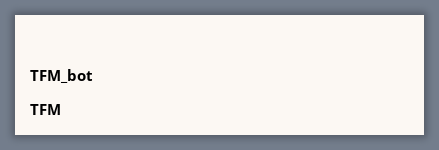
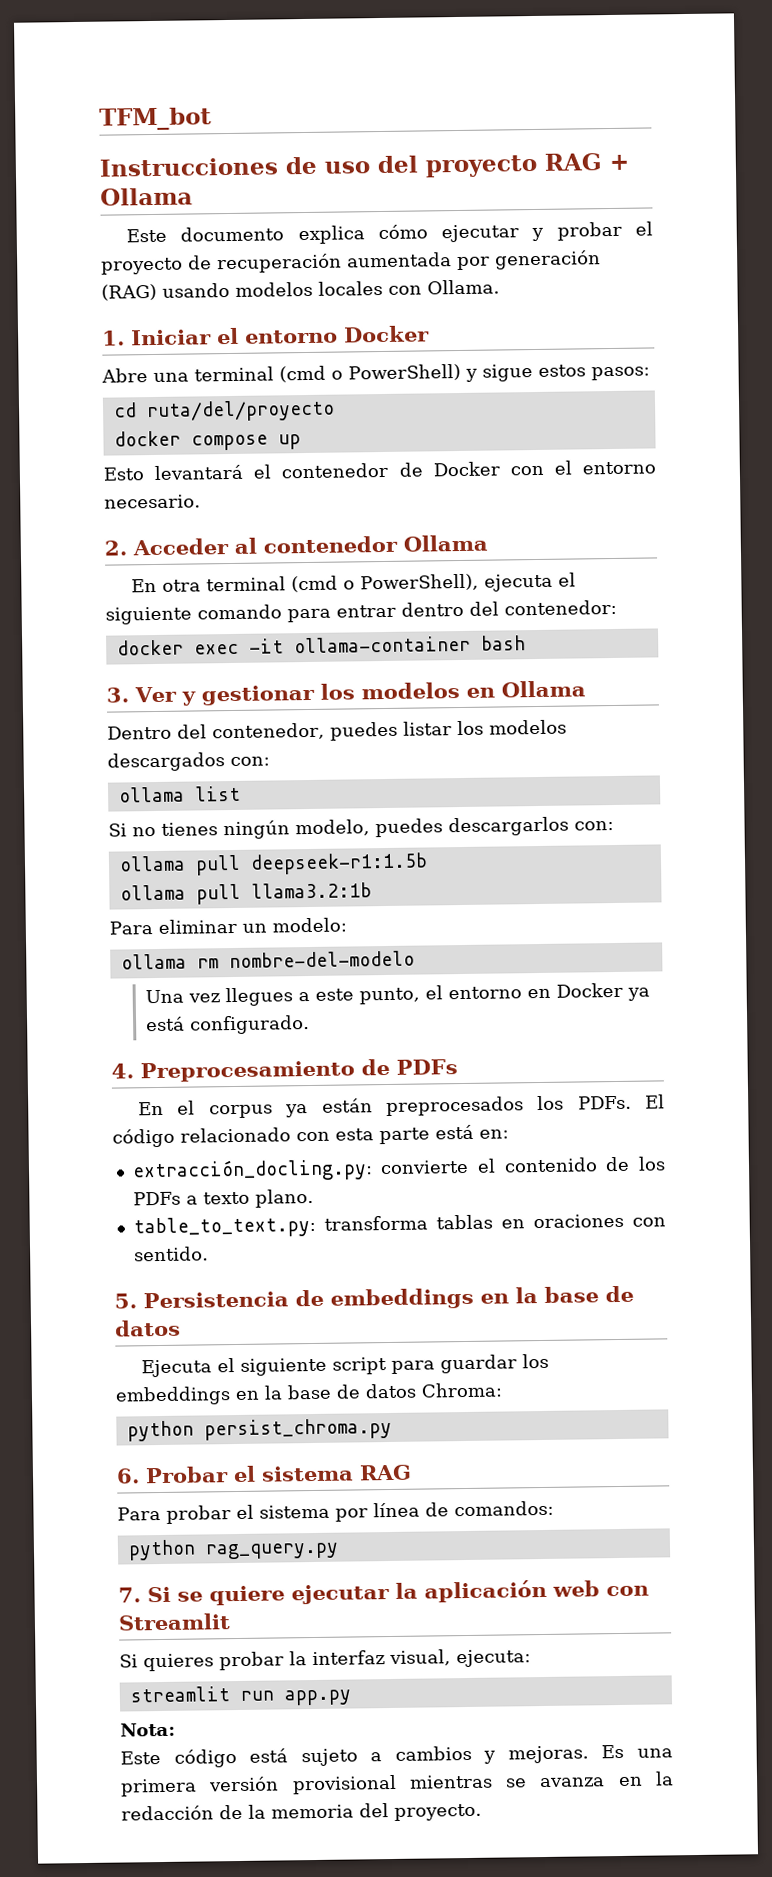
- TFM
+ Instrucciones de uso del proyecto RAG + Ollama
+ Este documento explica cómo ejecutar y probar el proyecto de recuperación aumentada por generación (RAG) usando modelos locales con Ollama.
+ 1. Iniciar el entorno Docker
+ Abre una terminal (cmd o PowerShell) y sigue estos pasos:
+ cd ruta/del/proyecto
+ docker compose up
+ Esto levantará el contenedor de Docker con el entorno necesario.
+ 2. Acceder al contenedor Ollama
+ En otra terminal (cmd o PowerShell), ejecuta el siguiente comando para entrar dentro del contenedor:
+ docker exec -it ollama-container bash
+ 3. Ver y gestionar los modelos en Ollama
+ Dentro del contenedor, puedes listar los modelos descargados con:
+ ollama list
+ Si no tienes ningún modelo, puedes descargarlos con:
+ ollama pull deepseek-r1:1.5b
+ ollama pull llama3.2:1b
+ Para eliminar un modelo:
+ ollama rm nombre-del-modelo
+ Una vez llegues a este punto, el entorno en Docker ya está configurado.
+ 4. Preprocesamiento de PDFs
+ En el corpus ya están preprocesados los PDFs. El código relacionado con esta parte está en:
+ extracción_docling.py: convierte el contenido de los PDFs a texto plano.
+ table_to_text.py: transforma tablas en oraciones con sentido.
+ 5. Persistencia de embeddings en la base de datos
+ Ejecuta el siguiente script para guardar los embeddings en la base de datos Chroma:
+ python persist_chroma.py
+ 6. Probar el sistema RAG
+ Para probar el sistema por línea de comandos:
+ python rag_query.py
+ 7. Si se quiere ejecutar la aplicación web con Streamlit
+ Si quieres probar la interfaz visual, ejecuta:
+ streamlit run app.py
+ Nota:
+ Este código está sujeto a cambios y mejoras. Es una primera versión provisional mientras se avanza en la redacción de la memoria del proyecto.

